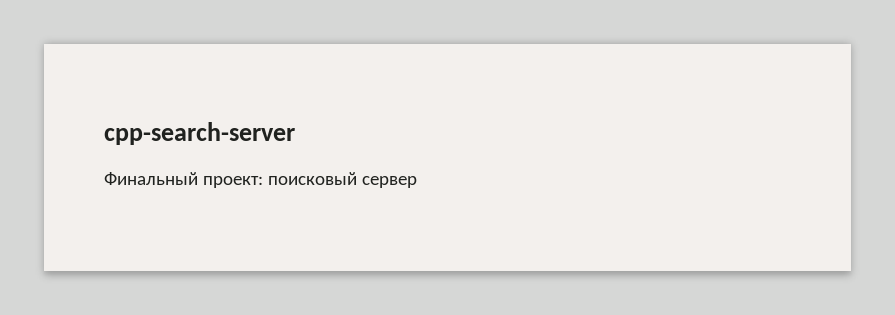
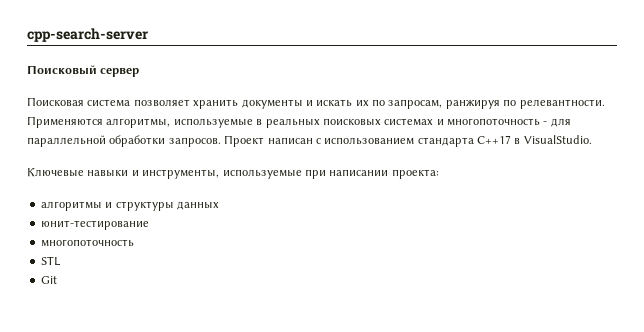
- Финальный проект: поисковый сервер
+ Поисковый сервер
+ Поисковая система позволяет хранить документы и искать их по запросам, ранжируя по релевантности. Применяются алгоритмы, используемые в реальных поисковых системах и многопоточность - для параллельной обработки запросов. Проект написан с использованием стандарта С++17 в VisualStudio.
+ Ключевые навыки и инструменты, используемые при написании проекта:
+ алгоритмы и структуры данных
+ юнит-тестирование
+ многопоточность
+ STL
+ Git

